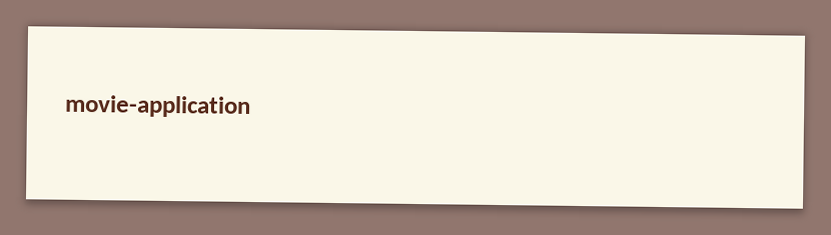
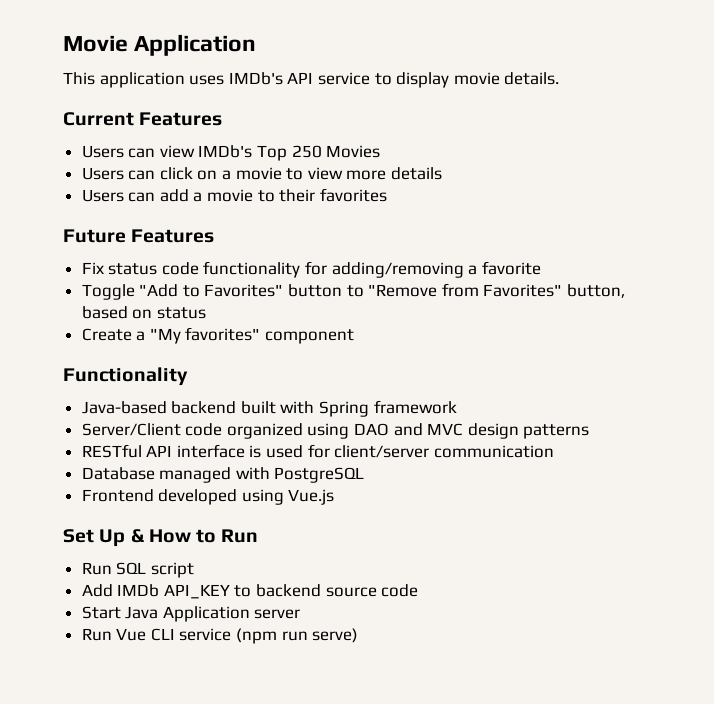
- movie-application
+ Movie Application
+ This application uses IMDb's API service to display movie details.
+ Current Features
+ Users can view IMDb's Top 250 Movies
+ Users can click on a movie to view more details
+ Users can add a movie to their favorites
+ Future Features
+ Fix status code functionality for adding/removing a favorite
+ Toggle "Add to Favorites" button to "Remove from Favorites" button, based on status
+ Create a "My favorites" component
+ Functionality
+ Java-based backend built with Spring framework
+ Server/Client code organized using DAO and MVC design patterns
+ RESTful API interface is used for client/server communication
+ Database managed with PostgreSQL
+ Frontend developed using Vue.js
+ Set Up & How to Run
+ Run SQL script
+ Add IMDb API_KEY to backend source code
+ Start Java Application server
+ Run Vue CLI service (npm run serve)

